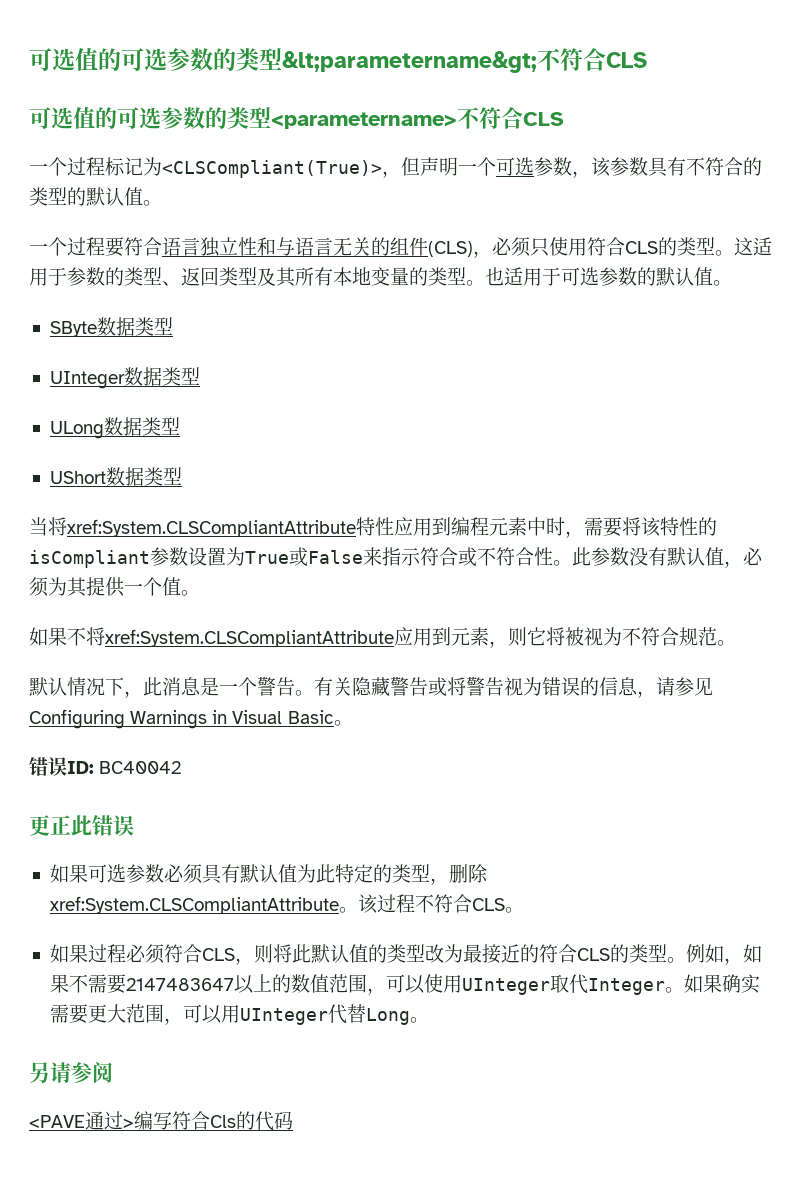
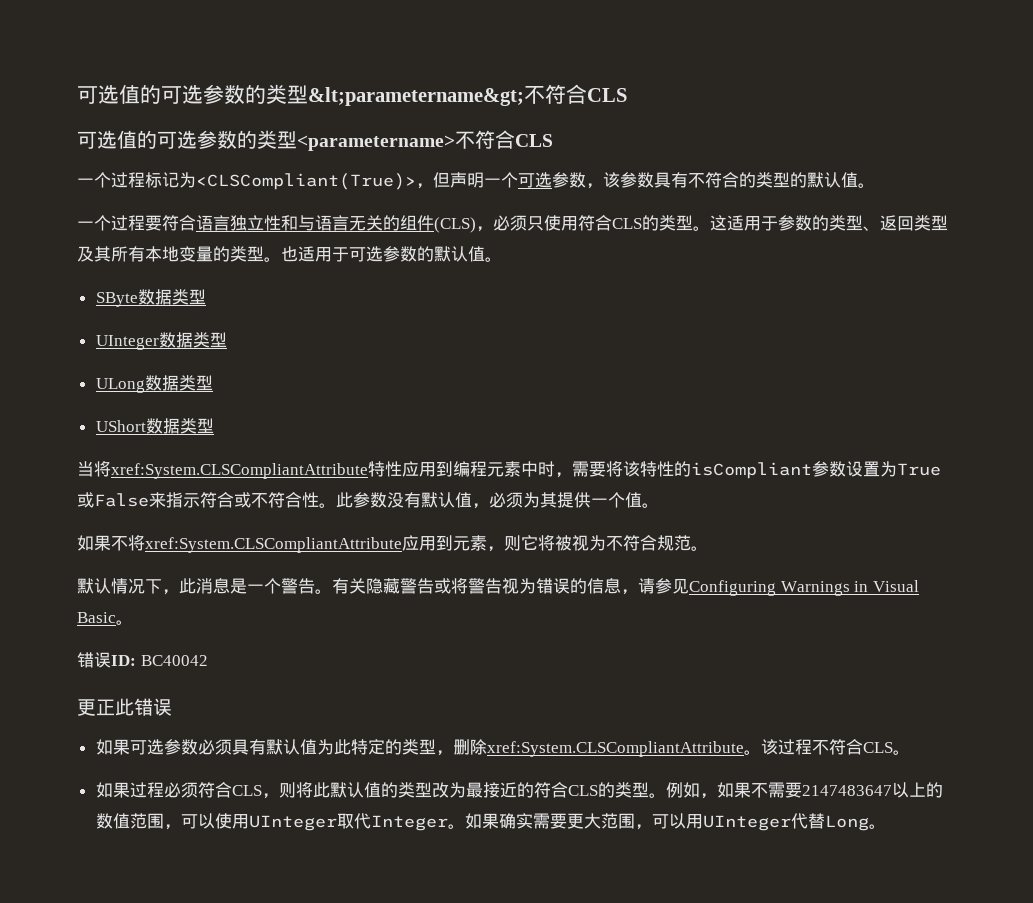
- 另请参阅
- <PAVE通过>编写符合Cls的代码

